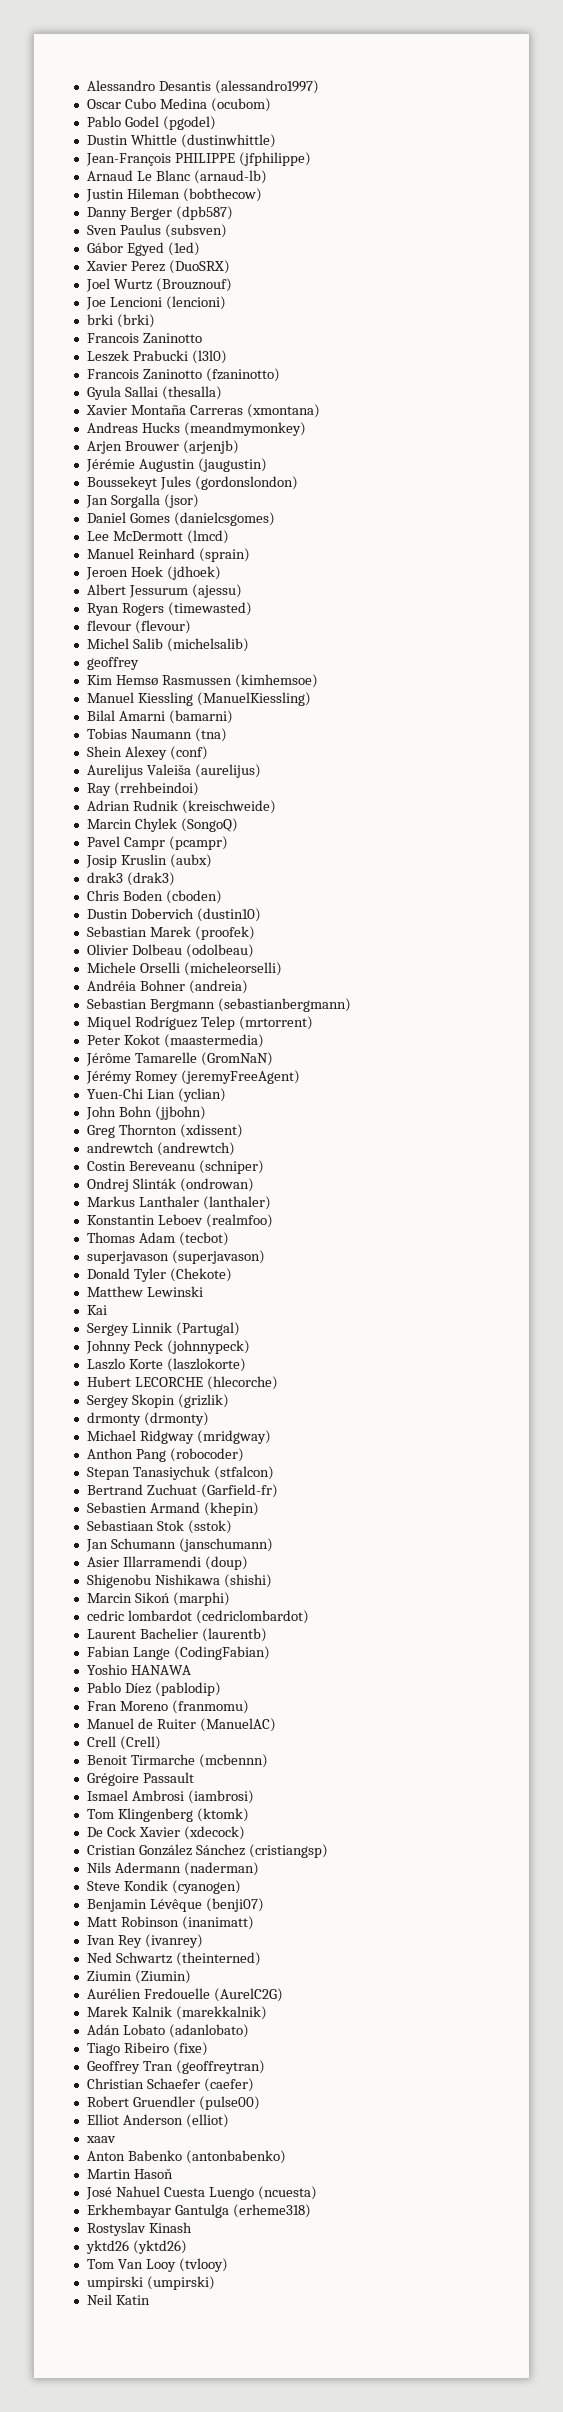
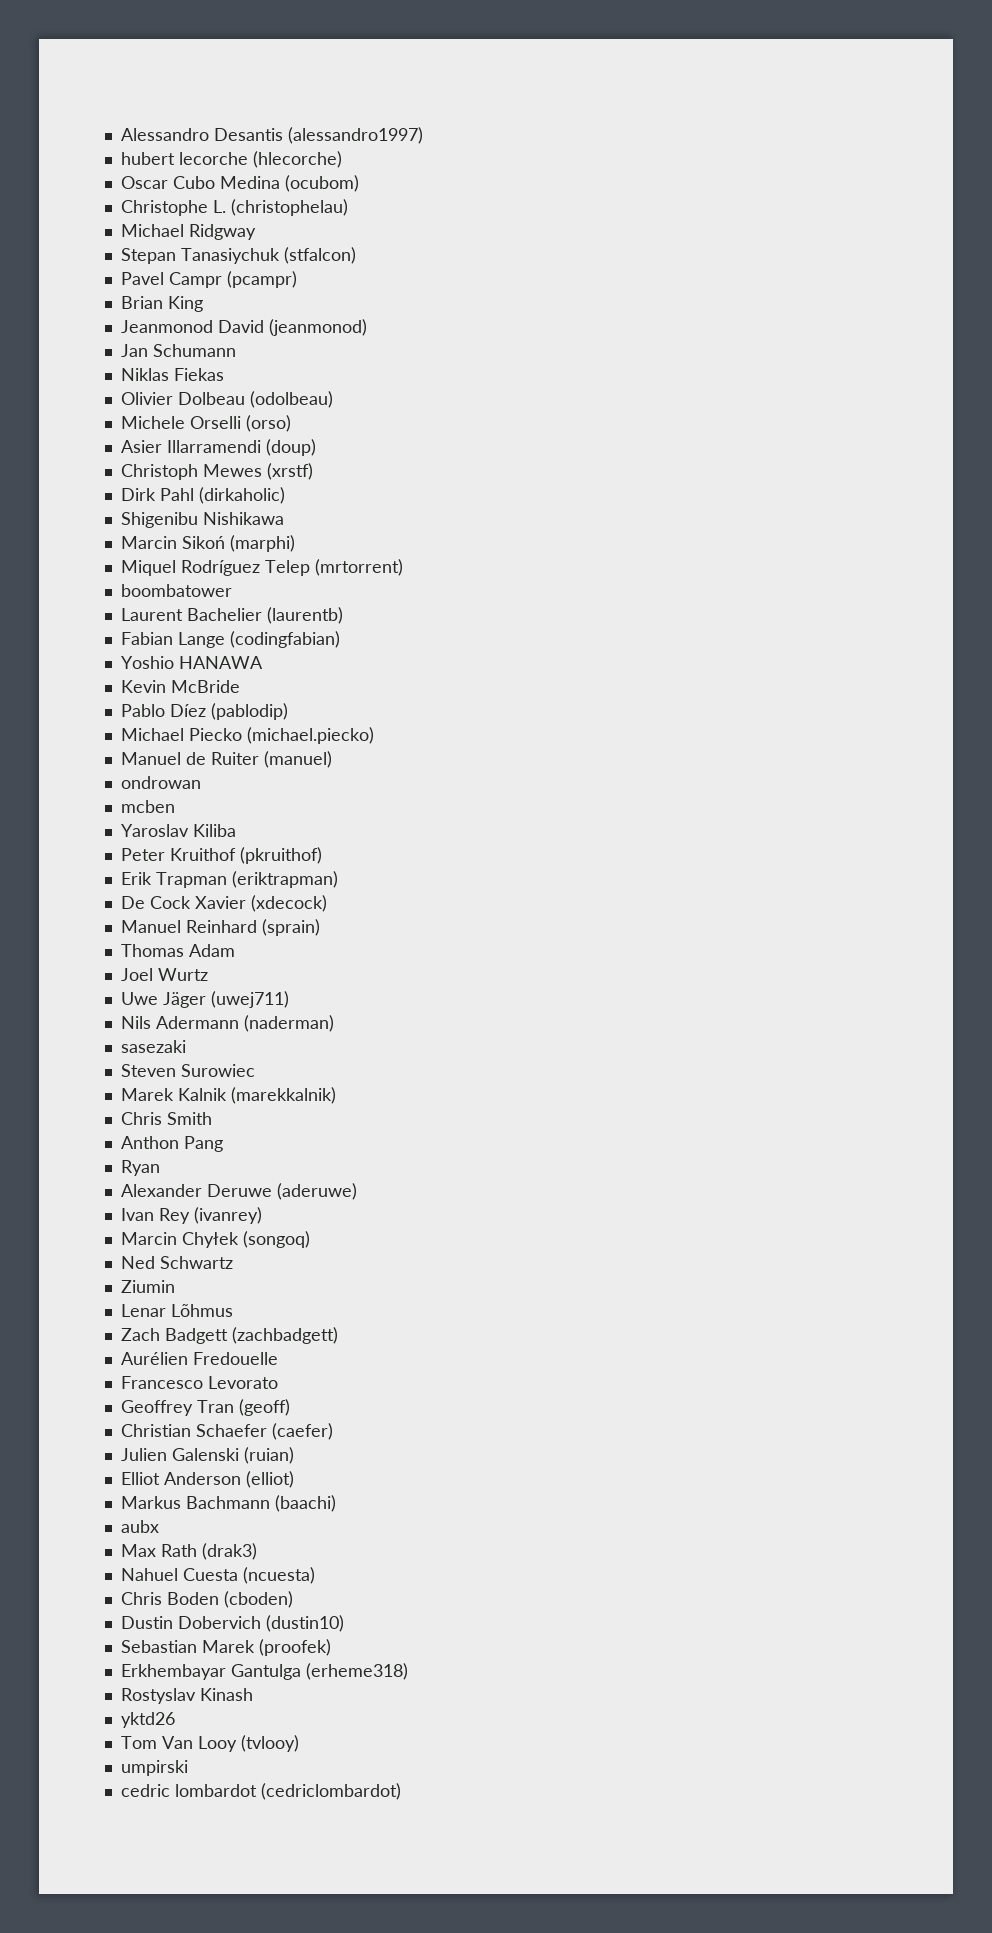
+ hubert lecorche (hlecorche)
- Pablo Godel (pgodel)
- Dustin Whittle (dustinwhittle)
- Jean-François PHILIPPE (jfphilippe)
- Arnaud Le Blanc (arnaud-lb)
- Justin Hileman (bobthecow)
- Danny Berger (dpb587)
- Sven Paulus (subsven)
- Gábor Egyed (1ed)
- Xavier Perez (DuoSRX)
- Joel Wurtz (Brouznouf)
- Joe Lencioni (lencioni)
- brki (brki)
- Francois Zaninotto
- Leszek Prabucki (l3l0)
- Francois Zaninotto (fzaninotto)
- Gyula Sallai (thesalla)
- Xavier Montaña Carreras (xmontana)
- Andreas Hucks (meandmymonkey)
- Arjen Brouwer (arjenjb)
- Jérémie Augustin (jaugustin)
- Boussekeyt Jules (gordonslondon)
- Jan Sorgalla (jsor)
- Daniel Gomes (danielcsgomes)
- Lee McDermott (lmcd)
+ Christophe L. (christophelau)
+ Michael Ridgway
+ Stepan Tanasiychuk (stfalcon)
+ Pavel Campr (pcampr)
+ Brian King
+ Jeanmonod David (jeanmonod)
+ Jan Schumann
+ Niklas Fiekas
+ Olivier Dolbeau (odolbeau)
+ Michele Orselli (orso)
+ Asier Illarramendi (doup)
+ Christoph Mewes (xrstf)
+ Dirk Pahl (dirkaholic)
+ Shigenibu Nishikawa
+ Marcin Sikoń (marphi)
+ Miquel Rodríguez Telep (mrtorrent)
+ boombatower
+ Laurent Bachelier (laurentb)
+ Fabian Lange (codingfabian)
+ Yoshio HANAWA
+ Kevin McBride
+ Pablo Díez (pablodip)
+ Michael Piecko (michael.piecko)
+ Manuel de Ruiter (manuel)
+ ondrowan
+ mcben
+ Yaroslav Kiliba
+ Peter Kruithof (pkruithof)
+ Erik Trapman (eriktrapman)
+ De Cock Xavier (xdecock)
  Manuel Reinhard (sprain)
- Jeroen Hoek (jdhoek)
- Albert Jessurum (ajessu)
- Ryan Rogers (timewasted)
- flevour (flevour)
- Michel Salib (michelsalib)
- geoffrey
- Kim Hemsø Rasmussen (kimhemsoe)
- Manuel Kiessling (ManuelKiessling)
- Bilal Amarni (bamarni)
- Tobias Naumann (tna)
- Shein Alexey (conf)
- Aurelijus Valeiša (aurelijus)
- Ray (rrehbeindoi)
- Adrian Rudnik (kreischweide)
- Marcin Chylek (SongoQ)
- Pavel Campr (pcampr)
- Josip Kruslin (aubx)
- drak3 (drak3)
+ Thomas Adam
+ Joel Wurtz
+ Uwe Jäger (uwej711)
+ Nils Adermann (naderman)
+ sasezaki
+ Steven Surowiec
+ Marek Kalnik (marekkalnik)
+ Chris Smith
+ Anthon Pang
+ Ryan
+ Alexander Deruwe (aderuwe)
+ Ivan Rey (ivanrey)
+ Marcin Chyłek (songoq)
+ Ned Schwartz
+ Ziumin
+ Lenar Lõhmus
+ Zach Badgett (zachbadgett)
+ Aurélien Fredouelle
+ Francesco Levorato
+ Geoffrey Tran (geoff)
+ Christian Schaefer (caefer)
+ Julien Galenski (ruian)
+ Elliot Anderson (elliot)
+ Markus Bachmann (baachi)
+ aubx
+ Max Rath (drak3)
+ Nahuel Cuesta (ncuesta)
- Olivier Dolbeau (odolbeau)
- Michele Orselli (micheleorselli)
- Andréia Bohner (andreia)
- Sebastian Bergmann (sebastianbergmann)
- Miquel Rodríguez Telep (mrtorrent)
- Peter Kokot (maastermedia)
- Jérôme Tamarelle (GromNaN)
- Jérémy Romey (jeremyFreeAgent)
- Yuen-Chi Lian (yclian)
- John Bohn (jjbohn)
- Greg Thornton (xdissent)
- andrewtch (andrewtch)
- Costin Bereveanu (schniper)
- Ondrej Slinták (ondrowan)
- Markus Lanthaler (lanthaler)
- Konstantin Leboev (realmfoo)
- Thomas Adam (tecbot)
- superjavason (superjavason)
- Donald Tyler (Chekote)
- Matthew Lewinski
- Kai
- Sergey Linnik (Partugal)
- Johnny Peck (johnnypeck)
- Laszlo Korte (laszlokorte)
- Hubert LECORCHE (hlecorche)
- Sergey Skopin (grizlik)
- drmonty (drmonty)
- Michael Ridgway (mridgway)
- Anthon Pang (robocoder)
- Stepan Tanasiychuk (stfalcon)
- Bertrand Zuchuat (Garfield-fr)
- Sebastien Armand (khepin)
- Sebastiaan Stok (sstok)
- Jan Schumann (janschumann)
- Asier Illarramendi (doup)
- Shigenobu Nishikawa (shishi)
- Marcin Sikoń (marphi)
- cedric lombardot (cedriclombardot)
- Laurent Bachelier (laurentb)
- Fabian Lange (CodingFabian)
- Yoshio HANAWA
- Pablo Díez (pablodip)
- Fran Moreno (franmomu)
- Manuel de Ruiter (ManuelAC)
- Crell (Crell)
- Benoit Tirmarche (mcbennn)
- Grégoire Passault
- Ismael Ambrosi (iambrosi)
- Tom Klingenberg (ktomk)
- De Cock Xavier (xdecock)
- Cristian González Sánchez (cristiangsp)
- Nils Adermann (naderman)
- Steve Kondik (cyanogen)
- Benjamin Lévêque (benji07)
- Matt Robinson (inanimatt)
- Ivan Rey (ivanrey)
- Ned Schwartz (theinterned)
- Ziumin (Ziumin)
- Aurélien Fredouelle (AurelC2G)
- Marek Kalnik (marekkalnik)
- Adán Lobato (adanlobato)
- Tiago Ribeiro (fixe)
- Geoffrey Tran (geoffreytran)
- Christian Schaefer (caefer)
- Robert Gruendler (pulse00)
- Elliot Anderson (elliot)
- xaav
- Anton Babenko (antonbabenko)
- Martin Hasoň
- José Nahuel Cuesta Luengo (ncuesta)
- yktd26 (yktd26)
+ yktd26
- umpirski (umpirski)
- Neil Katin
+ umpirski
+ cedric lombardot (cedriclombardot)

